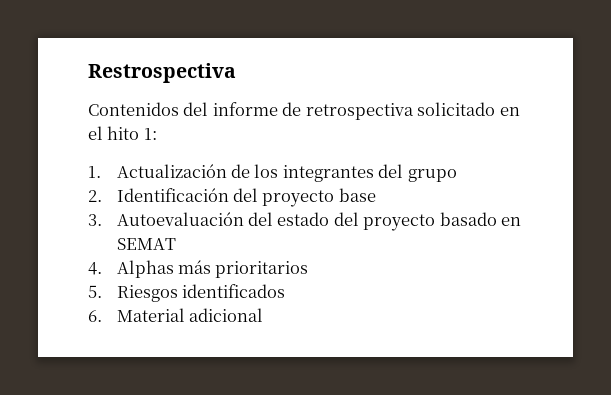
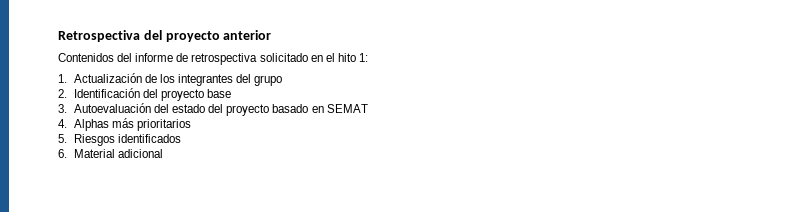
- Restrospectiva
+ Retrospectiva del proyecto anterior

